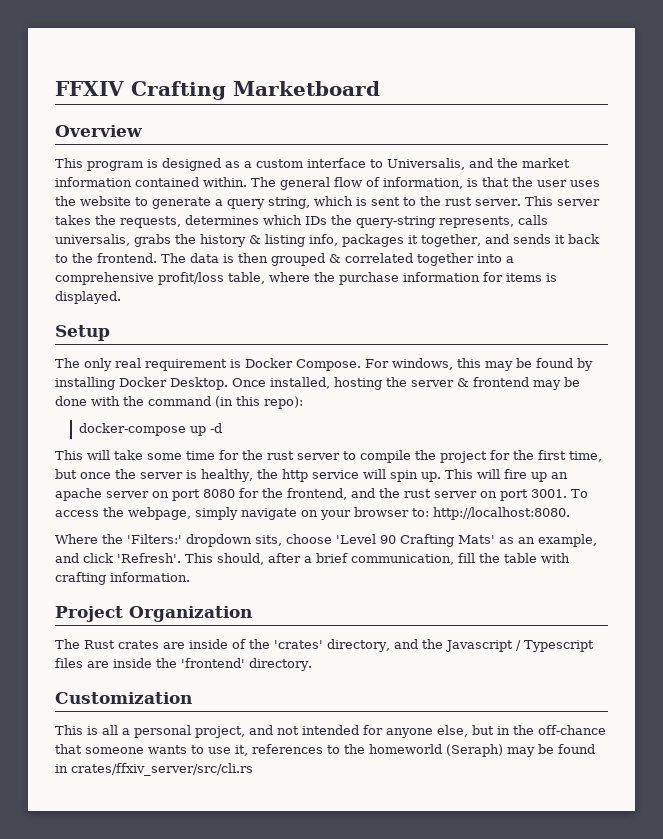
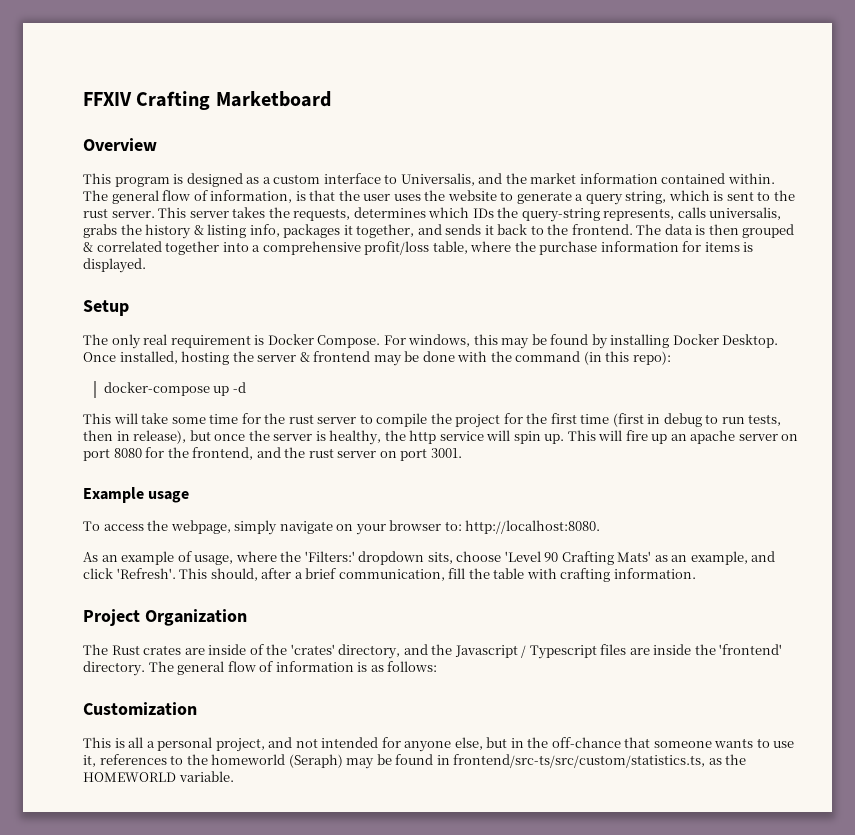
- This will take some time for the rust server to compile the project for the first time, but once the server is healthy, the http service will spin up.
+ This will take some time for the rust server to compile the project for the first time (first in debug to run tests, then in release), but once the server is healthy, the http service will spin up.
- This will fire up an apache server on port 8080 for the frontend, and the rust server on port 3001. To access the webpage, simply navigate on your browser to: http://localhost:8080.
+ This will fire up an apache server on port 8080 for the frontend, and the rust server on port 3001.
+ Example usage
+ To access the webpage, simply navigate on your browser to: http://localhost:8080.
- Where the 'Filters:' dropdown sits, choose 'Level 90 Crafting Mats' as an example, and click 'Refresh'.
+ As an example of usage, where the 'Filters:' dropdown sits, choose 'Level 90 Crafting Mats' as an example, and click 'Refresh'.
+ The general flow of information is as follows:
- This is all a personal project, and not intended for anyone else, but in the off-chance that someone wants to use it, references to the homeworld (Seraph) may be found in crates/ffxiv_server/src/cli.rs
+ This is all a personal project, and not intended for anyone else, but in the off-chance that someone wants to use it, references to the homeworld (Seraph) may be found in frontend/src-ts/src/custom/statistics.ts, as the HOMEWORLD variable.

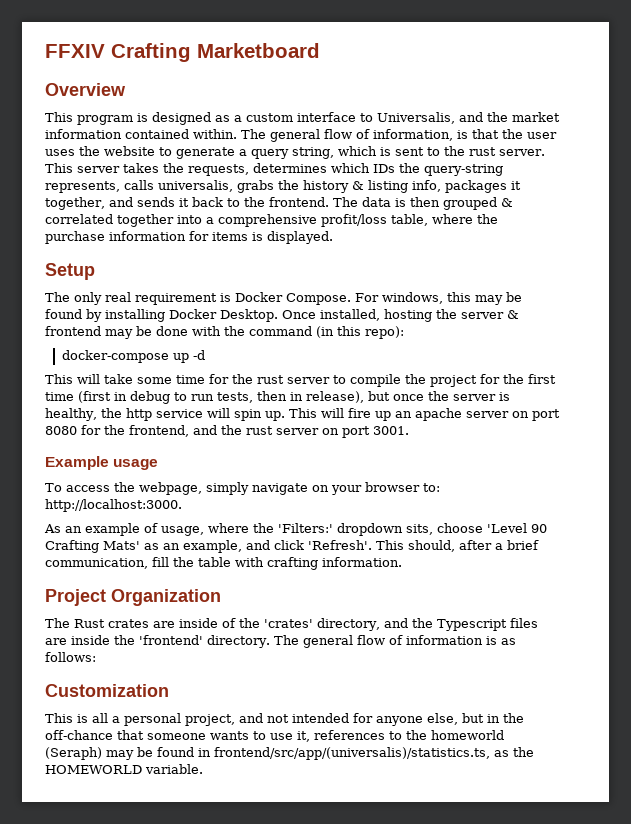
- To access the webpage, simply navigate on your browser to: http://localhost:8080.
+ To access the webpage, simply navigate on your browser to: http://localhost:3000.
- The Rust crates are inside of the 'crates' directory, and the Javascript / Typescript files are inside the 'frontend' directory.
+ The Rust crates are inside of the 'crates' directory, and the Typescript files are inside the 'frontend' directory.
- This is all a personal project, and not intended for anyone else, but in the off-chance that someone wants to use it, references to the homeworld (Seraph) may be found in frontend/src-ts/src/custom/statistics.ts, as the HOMEWORLD variable.
+ This is all a personal project, and not intended for anyone else, but in the off-chance that someone wants to use it, references to the homeworld (Seraph) may be found in frontend/src/app/(universalis)/statistics.ts, as the HOMEWORLD variable.

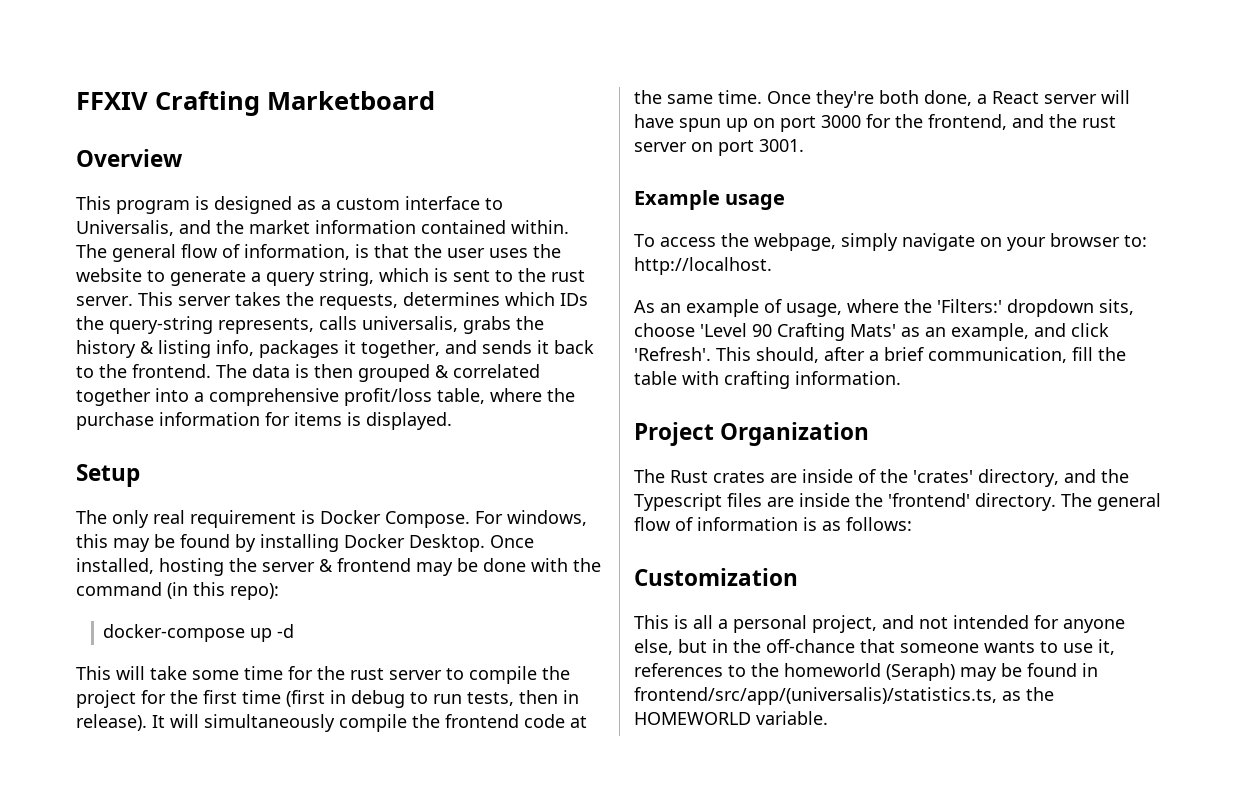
- This will take some time for the rust server to compile the project for the first time (first in debug to run tests, then in release), but once the server is healthy, the http service will spin up. This will fire up an apache server on port 8080 for the frontend, and the rust server on port 3001.
+ This will take some time for the rust server to compile the project for the first time (first in debug to run tests, then in release). It will simultaneously compile the frontend code at the same time. Once they're both done, a React server will have spun up on port 3000 for the frontend, and the rust server on port 3001.
- To access the webpage, simply navigate on your browser to: http://localhost:3000.
+ To access the webpage, simply navigate on your browser to: http://localhost.

